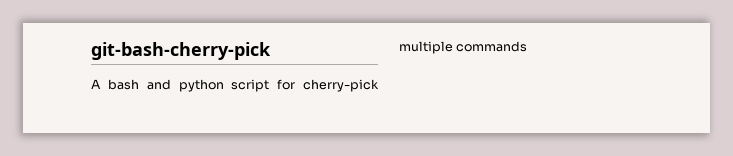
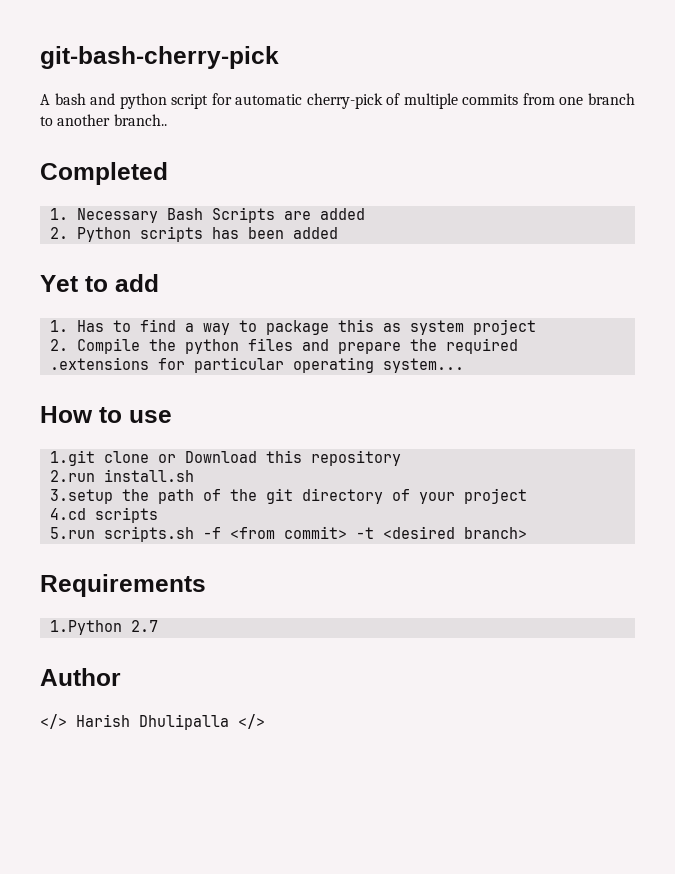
- A bash and python script for cherry-pick multiple commands
+ A bash and python script for automatic cherry-pick of multiple commits from one branch to another branch..
+ Completed
+ 1. Necessary Bash Scripts are added
+ 2. Python scripts has been added
+ Yet to add
+ 1. Has to find a way to package this as system project
+ 2. Compile the python files and prepare the required .extensions for particular operating system...
+ How to use
+ 1.git clone or Download this repository
+ 2.run install.sh
+ 3.setup the path of the git directory of your project
+ 4.cd scripts
+ 5.run scripts.sh -f <from commit> -t <desired branch>
+ Requirements
+ 1.Python 2.7
+ Author
+ </> Harish Dhulipalla </>

